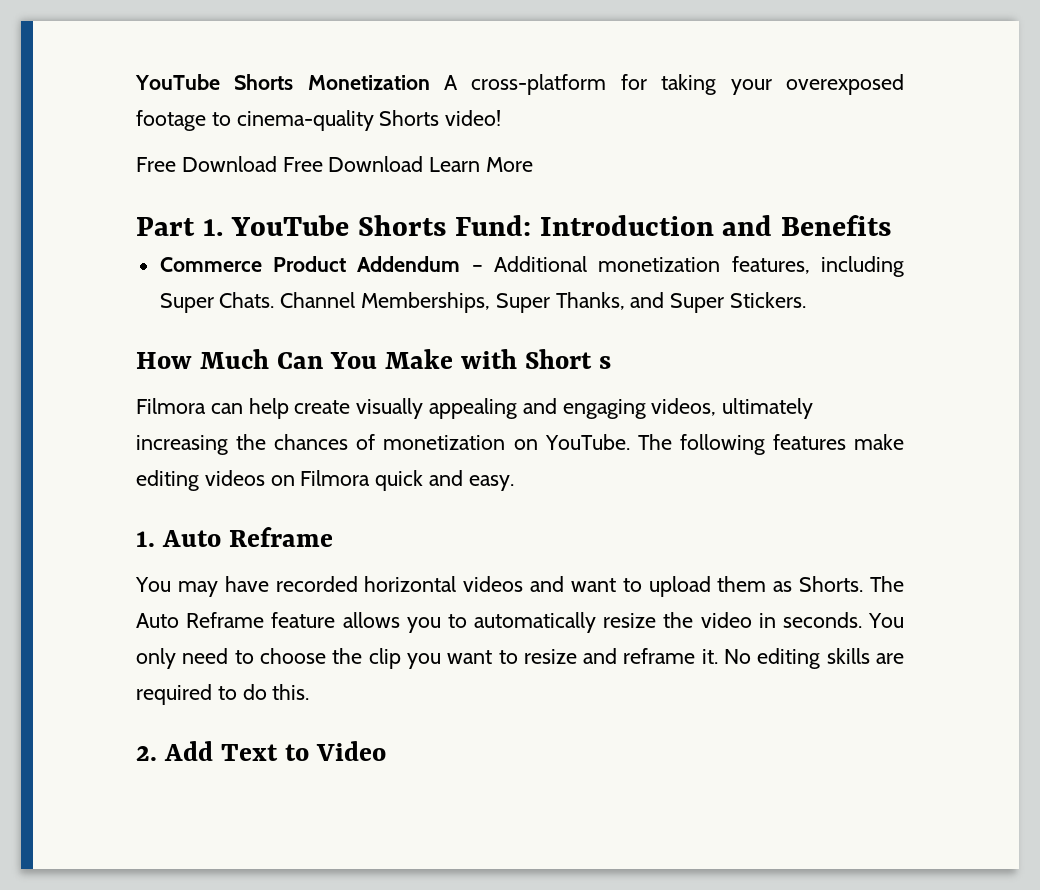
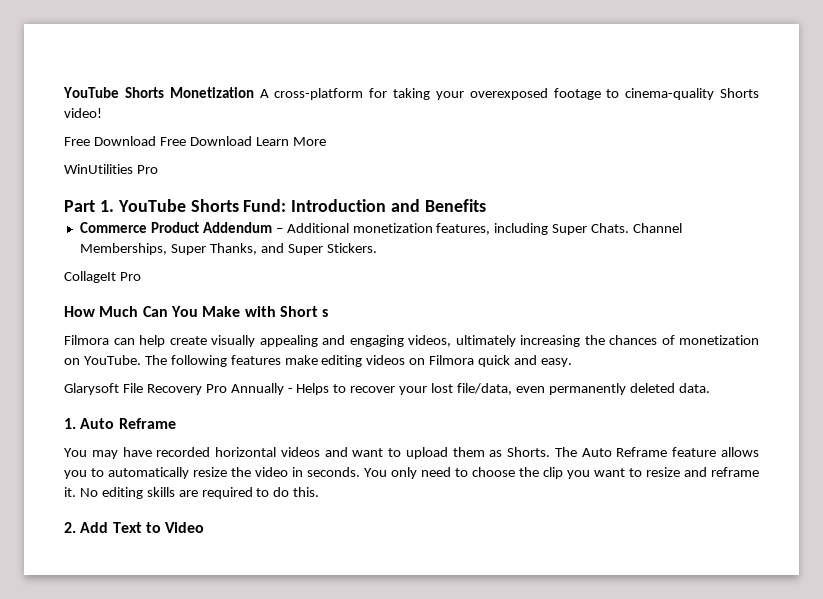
+ WinUtilities Pro
+ CollageIt Pro
+ Glarysoft File Recovery Pro Annually - Helps to recover your lost file/data, even permanently deleted data.

